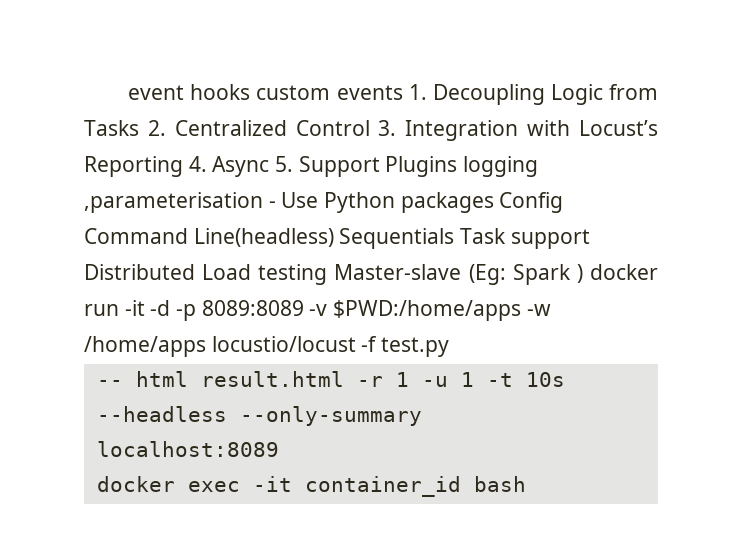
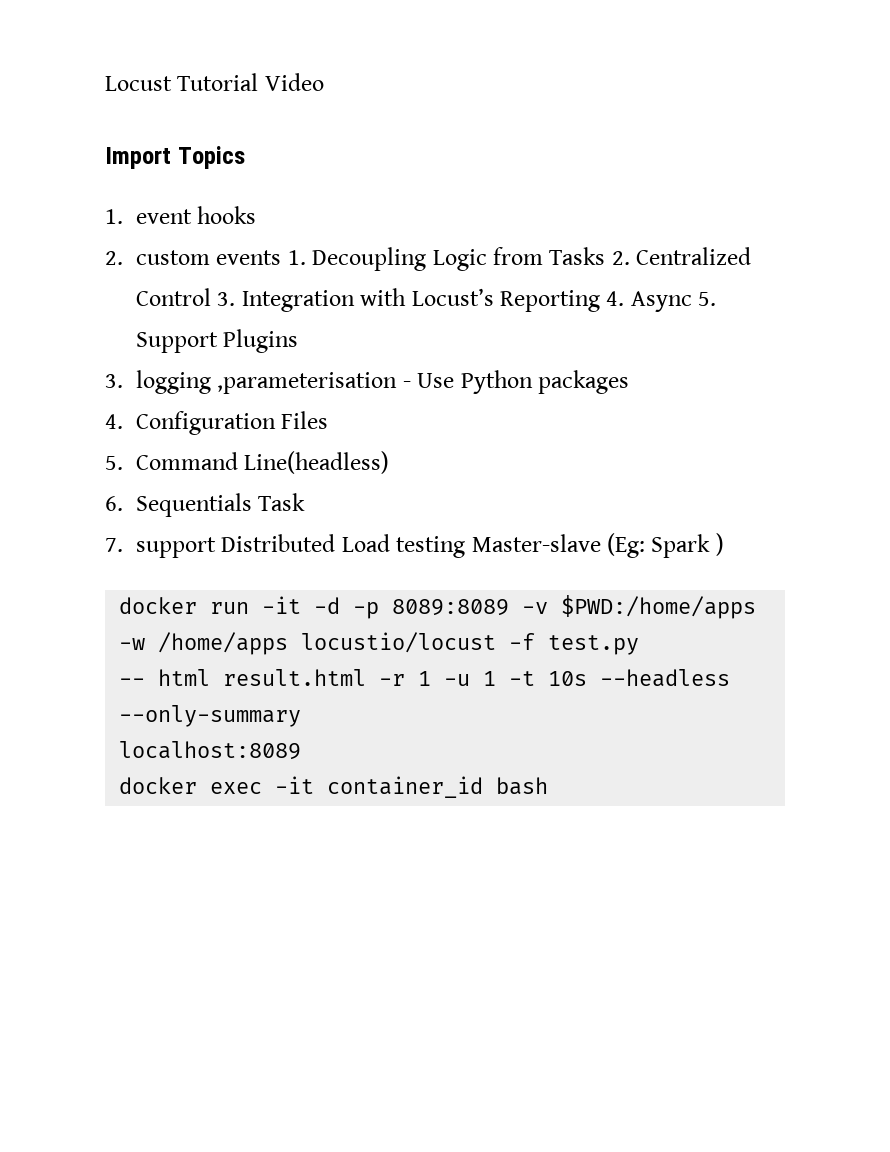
- event hooks custom events 1. Decoupling Logic from Tasks 2. Centralized Control 3. Integration with Locust’s Reporting 4. Async 5. Support Plugins logging ,parameterisation - Use Python packages Config Command Line(headless) Sequentials Task support Distributed Load testing Master-slave (Eg: Spark ) docker run -it -d -p 8089:8089 -v $PWD:/home/apps -w /home/apps locustio/locust -f test.py
+ Locust Tutorial Video
+ Import Topics
+ 1. event hooks
+ 2. custom events 1. Decoupling Logic from Tasks 2. Centralized Control 3. Integration with Locust’s Reporting 4. Async 5. Support Plugins
+ 3. logging ,parameterisation - Use Python packages
+ 4. Configuration Files
+ 5. Command Line(headless)
+ 6. Sequentials Task
+ 7. support Distributed Load testing Master-slave (Eg: Spark )
+ docker run -it -d -p 8089:8089 -v $PWD:/home/apps -w /home/apps locustio/locust -f test.py

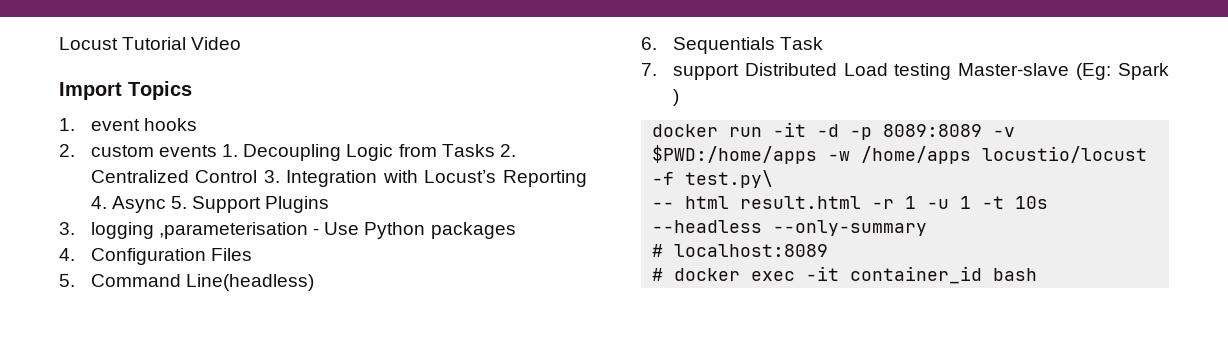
- docker run -it -d -p 8089:8089 -v $PWD:/home/apps -w /home/apps locustio/locust -f test.py
+ docker run -it -d -p 8089:8089 -v $PWD:/home/apps -w /home/apps locustio/locust -f test.py\
- localhost:8089
+ # localhost:8089
- docker exec -it container_id bash
+ # docker exec -it container_id bash

